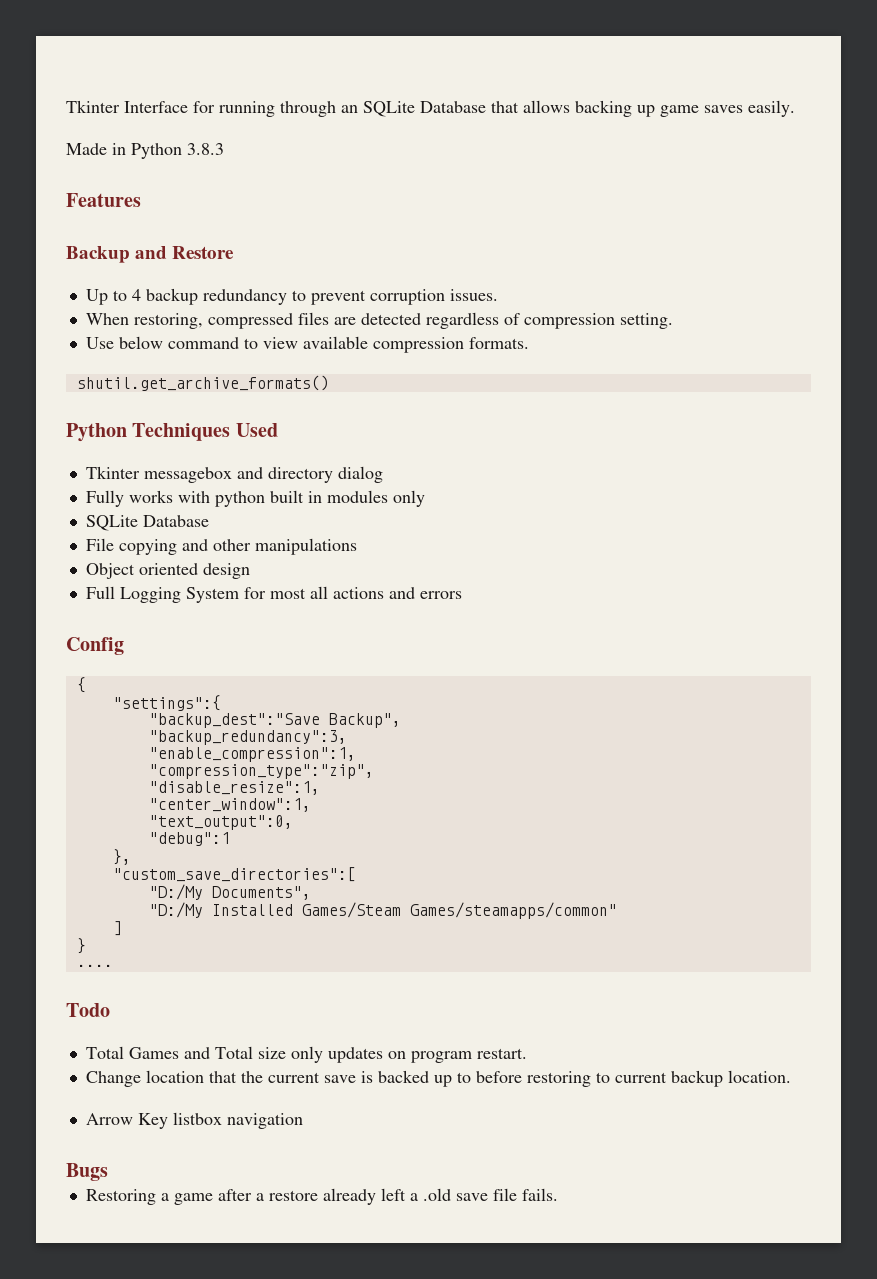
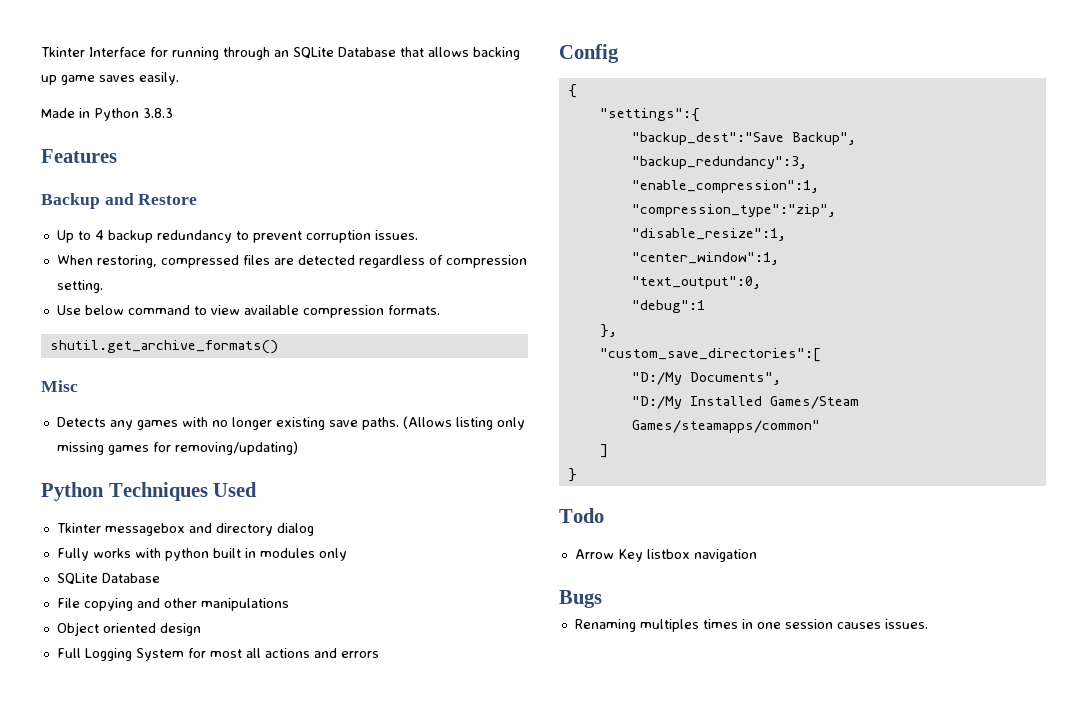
+ Misc
+ Detects any games with no longer existing save paths. (Allows listing only missing games for removing/updating)
- ....
- Total Games and Total size only updates on program restart.
- Change location that the current save is backed up to before restoring to current backup location.
- Restoring a game after a restore already left a .old save file fails.
+ Renaming multiples times in one session causes issues.

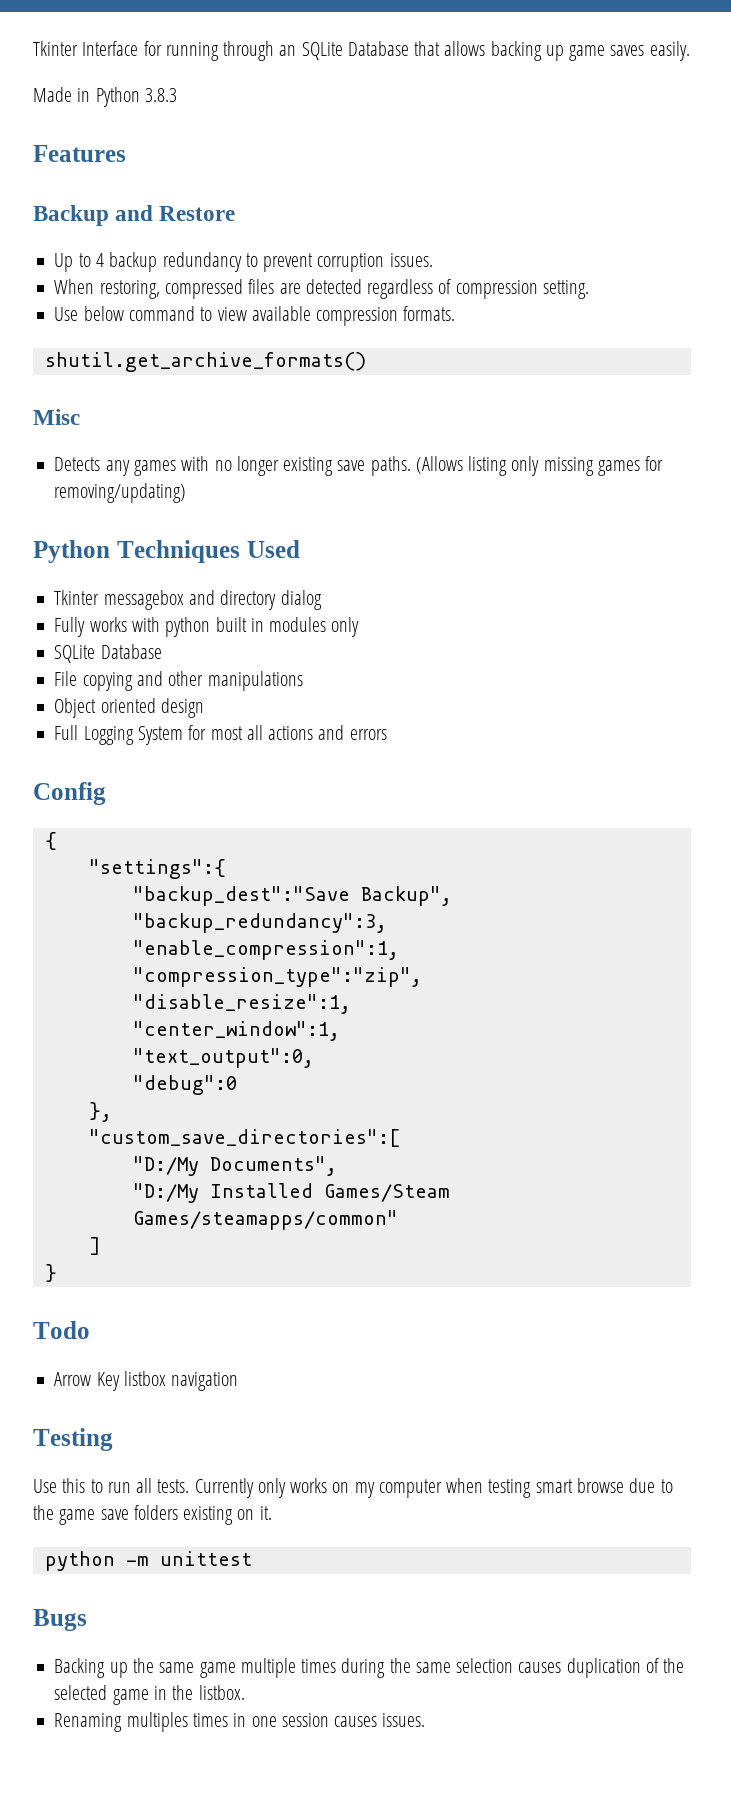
- "debug":1
+ "debug":0
+ Testing
+ Use this to run all tests. Currently only works on my computer when testing smart browse due to the game save folders existing on it.
+ python -m unittest
  Bugs
+ Backing up the same game multiple times during the same selection causes duplication of the selected game in the listbox.

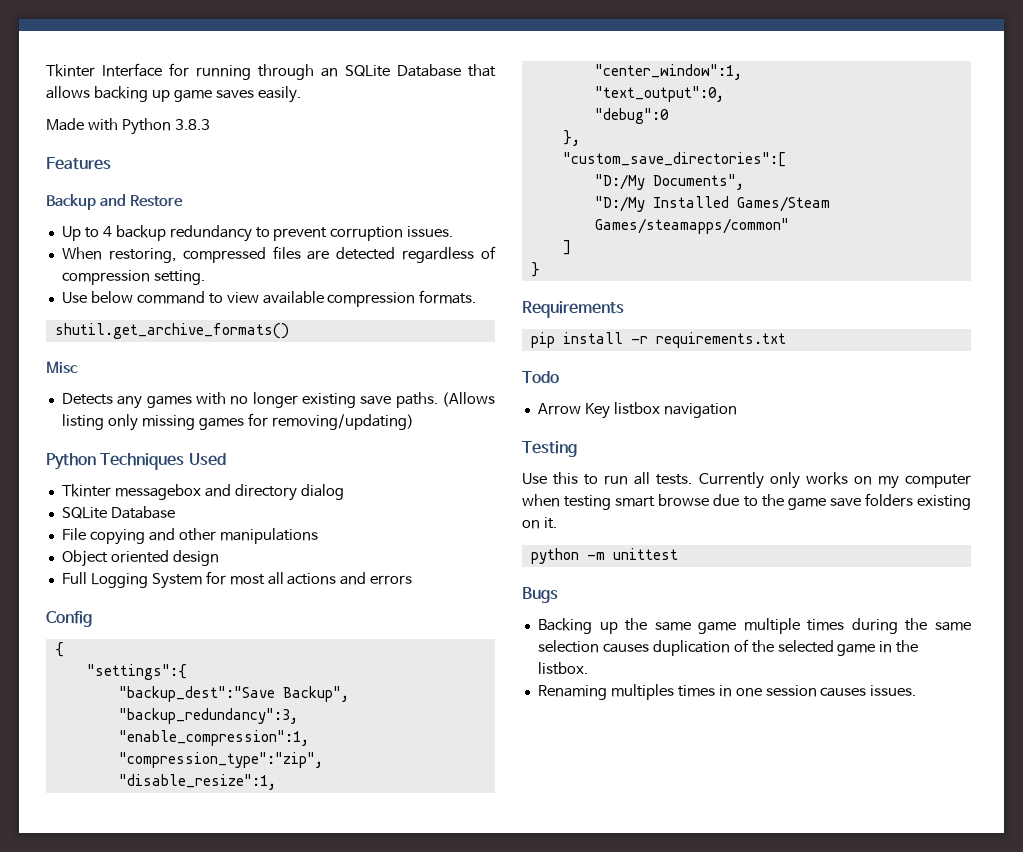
- Made in Python 3.8.3
+ Made with Python 3.8.3
- Fully works with python built in modules only
+ Requirements
+ pip install -r requirements.txt

